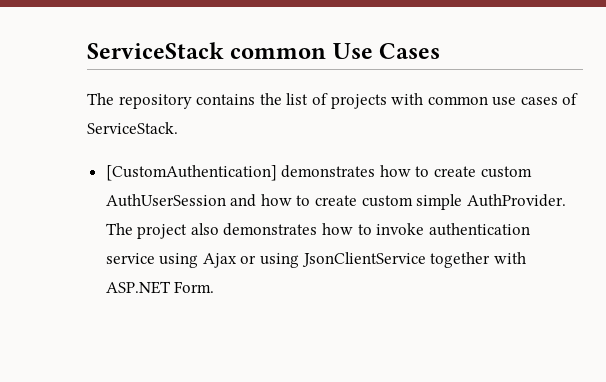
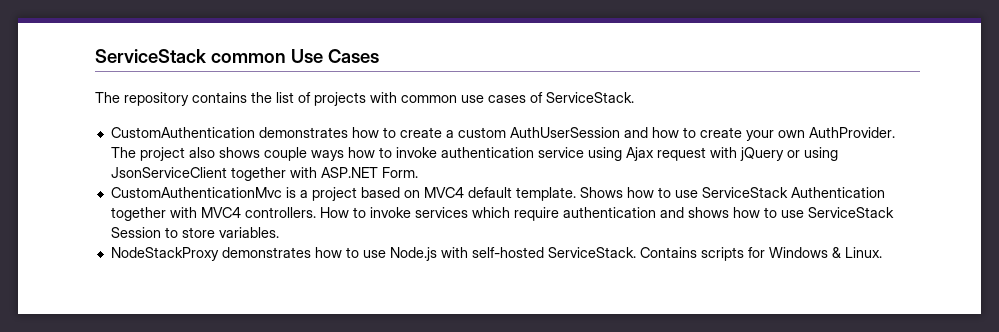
- [CustomAuthentication] demonstrates how to create custom AuthUserSession and how to create custom simple AuthProvider.
+ CustomAuthentication demonstrates how to create a custom AuthUserSession and how to create your own AuthProvider.
- The project also demonstrates how to invoke authentication service using Ajax or using JsonClientService together with ASP.NET Form.
+ The project also shows couple ways how to invoke authentication service using Ajax request with jQuery or using JsonServiceClient together with ASP.NET Form.
+ CustomAuthenticationMvc is a project based on MVC4 default template. Shows how to use ServiceStack Authentication together with MVC4 controllers. How to invoke services which require authentication and shows how to use ServiceStack Session to store variables.
+ NodeStackProxy demonstrates how to use Node.js with self-hosted ServiceStack. Contains scripts for Windows & Linux.

